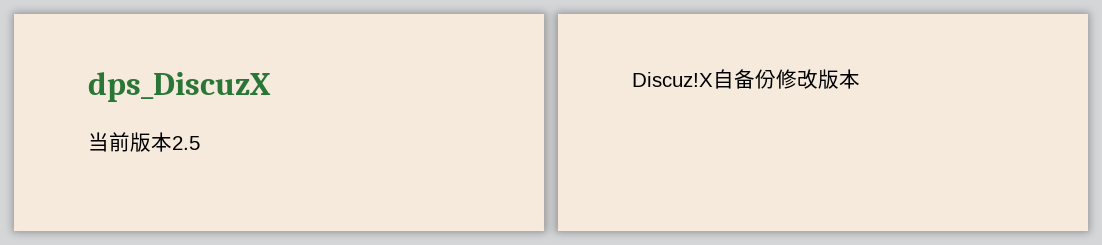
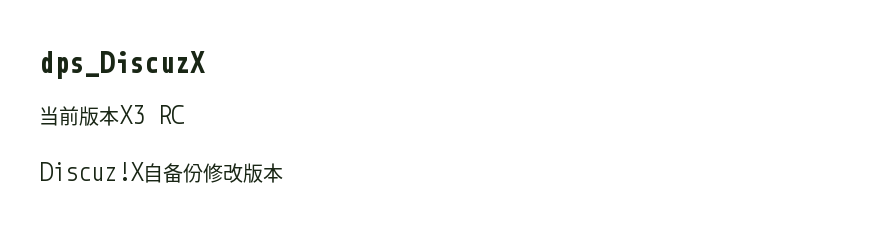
- 当前版本2.5
+ 当前版本X3 RC

